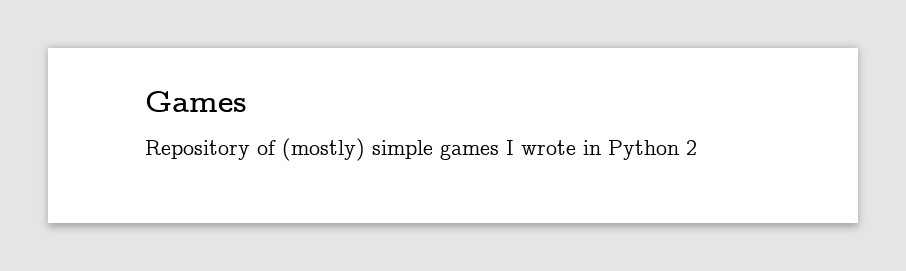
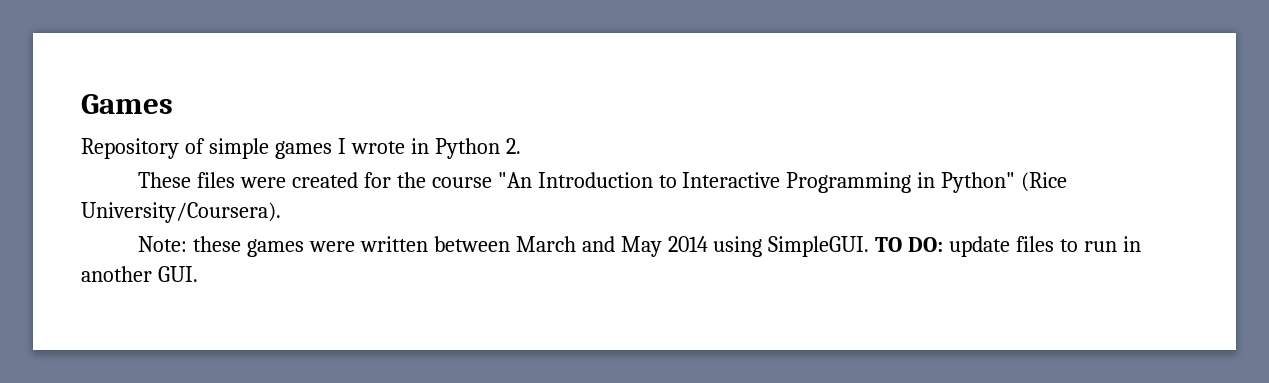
- Repository of (mostly) simple games I wrote in Python 2
+ Repository of simple games I wrote in Python 2.
+ These files were created for the course "An Introduction to Interactive Programming in Python" (Rice University/Coursera).
+ Note: these games were written between March and May 2014 using SimpleGUI. TO DO: update files to run in another GUI.

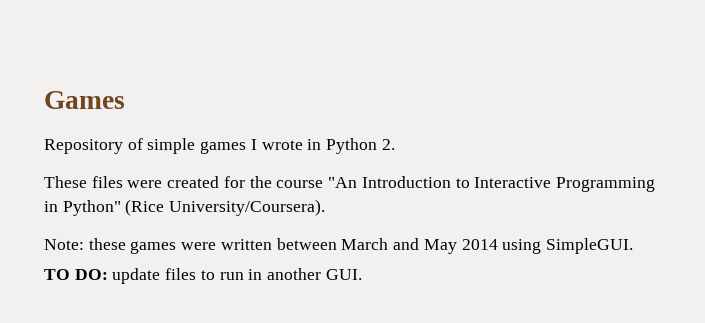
- Note: these games were written between March and May 2014 using SimpleGUI. TO DO: update files to run in another GUI.
+ Note: these games were written between March and May 2014 using SimpleGUI.
+ TO DO: update files to run in another GUI.

